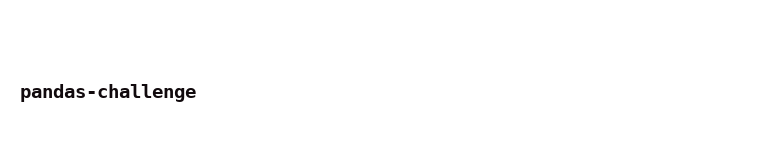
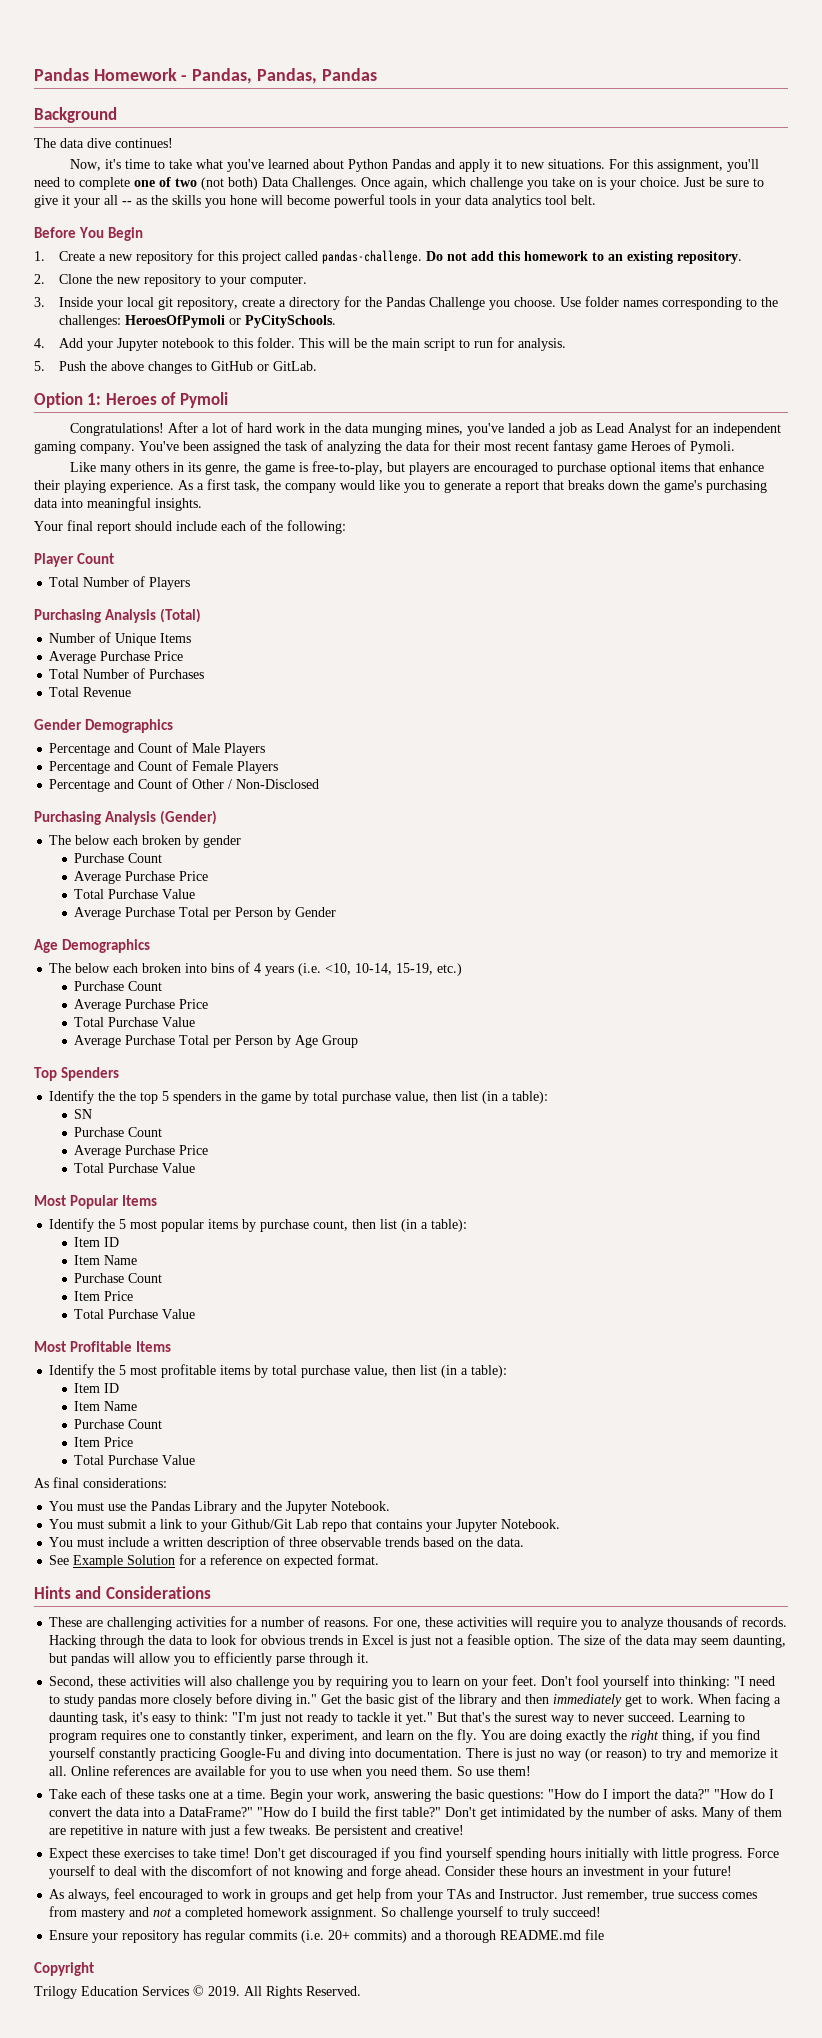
- pandas-challenge
+ Pandas Homework - Pandas, Pandas, Pandas
+ Background
+ The data dive continues!
+ Now, it's time to take what you've learned about Python Pandas and apply it to new situations. For this assignment, you'll need to complete one of two (not both) Data Challenges. Once again, which challenge you take on is your choice. Just be sure to give it your all -- as the skills you hone will become powerful tools in your data analytics tool belt.
+ Before You Begin
+ 1. Create a new repository for this project called pandas-challenge. Do not add this homework to an existing repository.
+ 2. Clone the new repository to your computer.
+ 3. Inside your local git repository, create a directory for the Pandas Challenge you choose. Use folder names corresponding to the challenges: HeroesOfPymoli or PyCitySchools.
+ 4. Add your Jupyter notebook to this folder. This will be the main script to run for analysis.
+ 5. Push the above changes to GitHub or GitLab.
+ Option 1: Heroes of Pymoli
+ Congratulations! After a lot of hard work in the data munging mines, you've landed a job as Lead Analyst for an independent gaming company. You've been assigned the task of analyzing the data for their most recent fantasy game Heroes of Pymoli.
+ Like many others in its genre, the game is free-to-play, but players are encouraged to purchase optional items that enhance their playing experience. As a first task, the company would like you to generate a report that breaks down the game's purchasing data into meaningful insights.
+ Your final report should include each of the following:
+ Player Count
+ Total Number of Players
+ Purchasing Analysis (Total)
+ Number of Unique Items
+ Average Purchase Price
+ Total Number of Purchases
+ Total Revenue
+ Gender Demographics
+ Percentage and Count of Male Players
+ Percentage and Count of Female Players
+ Percentage and Count of Other / Non-Disclosed
+ Purchasing Analysis (Gender)
+ The below each broken by gender
+ Purchase Count
+ Average Purchase Price
+ Total Purchase Value
+ Average Purchase Total per Person by Gender
+ Age Demographics
+ The below each broken into bins of 4 years (i.e. <10, 10-14, 15-19, etc.)
+ Purchase Count
+ Average Purchase Price
+ Total Purchase Value
+ Average Purchase Total per Person by Age Group
+ Top Spenders
+ Identify the the top 5 spenders in the game by total purchase value, then list (in a table):
+ SN
+ Purchase Count
+ Average Purchase Price
+ Total Purchase Value
+ Most Popular Items
+ Identify the 5 most popular items by purchase count, then list (in a table):
+ Item ID
+ Item Name
+ Purchase Count
+ Item Price
+ Total Purchase Value
+ Most Profitable Items
+ Identify the 5 most profitable items by total purchase value, then list (in a table):
+ Item ID
+ Item Name
+ Purchase Count
+ Item Price
+ Total Purchase Value
+ As final considerations:
+ You must use the Pandas Library and the Jupyter Notebook.
+ You must submit a link to your Github/Git Lab repo that contains your Jupyter Notebook.
+ You must include a written description of three observable trends based on the data.
+ See Example Solution for a reference on expected format.
+ Hints and Considerations
+ These are challenging activities for a number of reasons. For one, these activities will require you to analyze thousands of records. Hacking through the data to look for obvious trends in Excel is just not a feasible option. The size of the data may seem daunting, but pandas will allow you to efficiently parse through it.
+ Second, these activities will also challenge you by requiring you to learn on your feet. Don't fool yourself into thinking: "I need to study pandas more closely before diving in." Get the basic gist of the library and then immediately get to work. When facing a daunting task, it's easy to think: "I'm just not ready to tackle it yet." But that's the surest way to never succeed. Learning to program requires one to constantly tinker, experiment, and learn on the fly. You are doing exactly the right thing, if you find yourself constantly practicing Google-Fu and diving into documentation. There is just no way (or reason) to try and memorize it all. Online references are available for you to use when you need them. So use them!
+ Take each of these tasks one at a time. Begin your work, answering the basic questions: "How do I import the data?" "How do I convert the data into a DataFrame?" "How do I build the first table?" Don't get intimidated by the number of asks. Many of them are repetitive in nature with just a few tweaks. Be persistent and creative!
+ Expect these exercises to take time! Don't get discouraged if you find yourself spending hours initially with little progress. Force yourself to deal with the discomfort of not knowing and forge ahead. Consider these hours an investment in your future!
+ As always, feel encouraged to work in groups and get help from your TAs and Instructor. Just remember, true success comes from mastery and not a completed homework assignment. So challenge yourself to truly succeed!
+ Ensure your repository has regular commits (i.e. 20+ commits) and a thorough README.md file
+ Copyright
+ Trilogy Education Services © 2019. All Rights Reserved.

